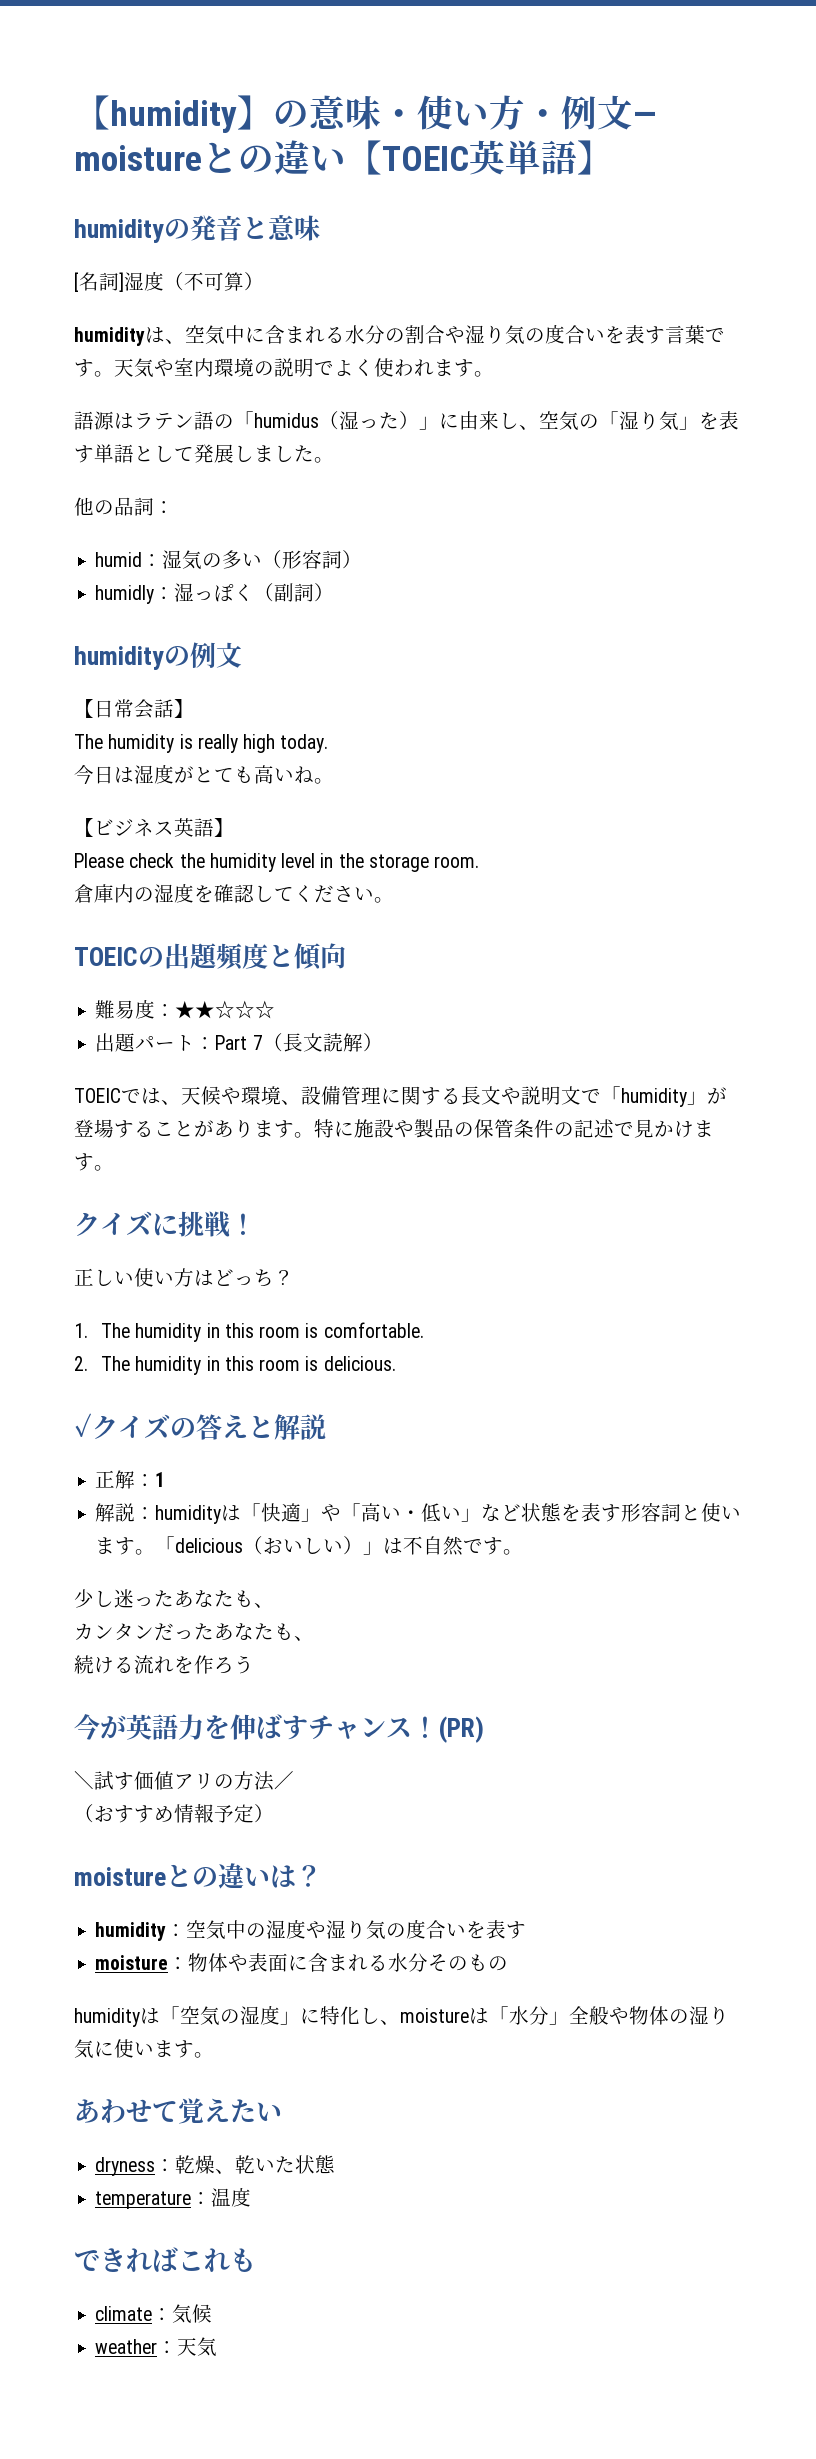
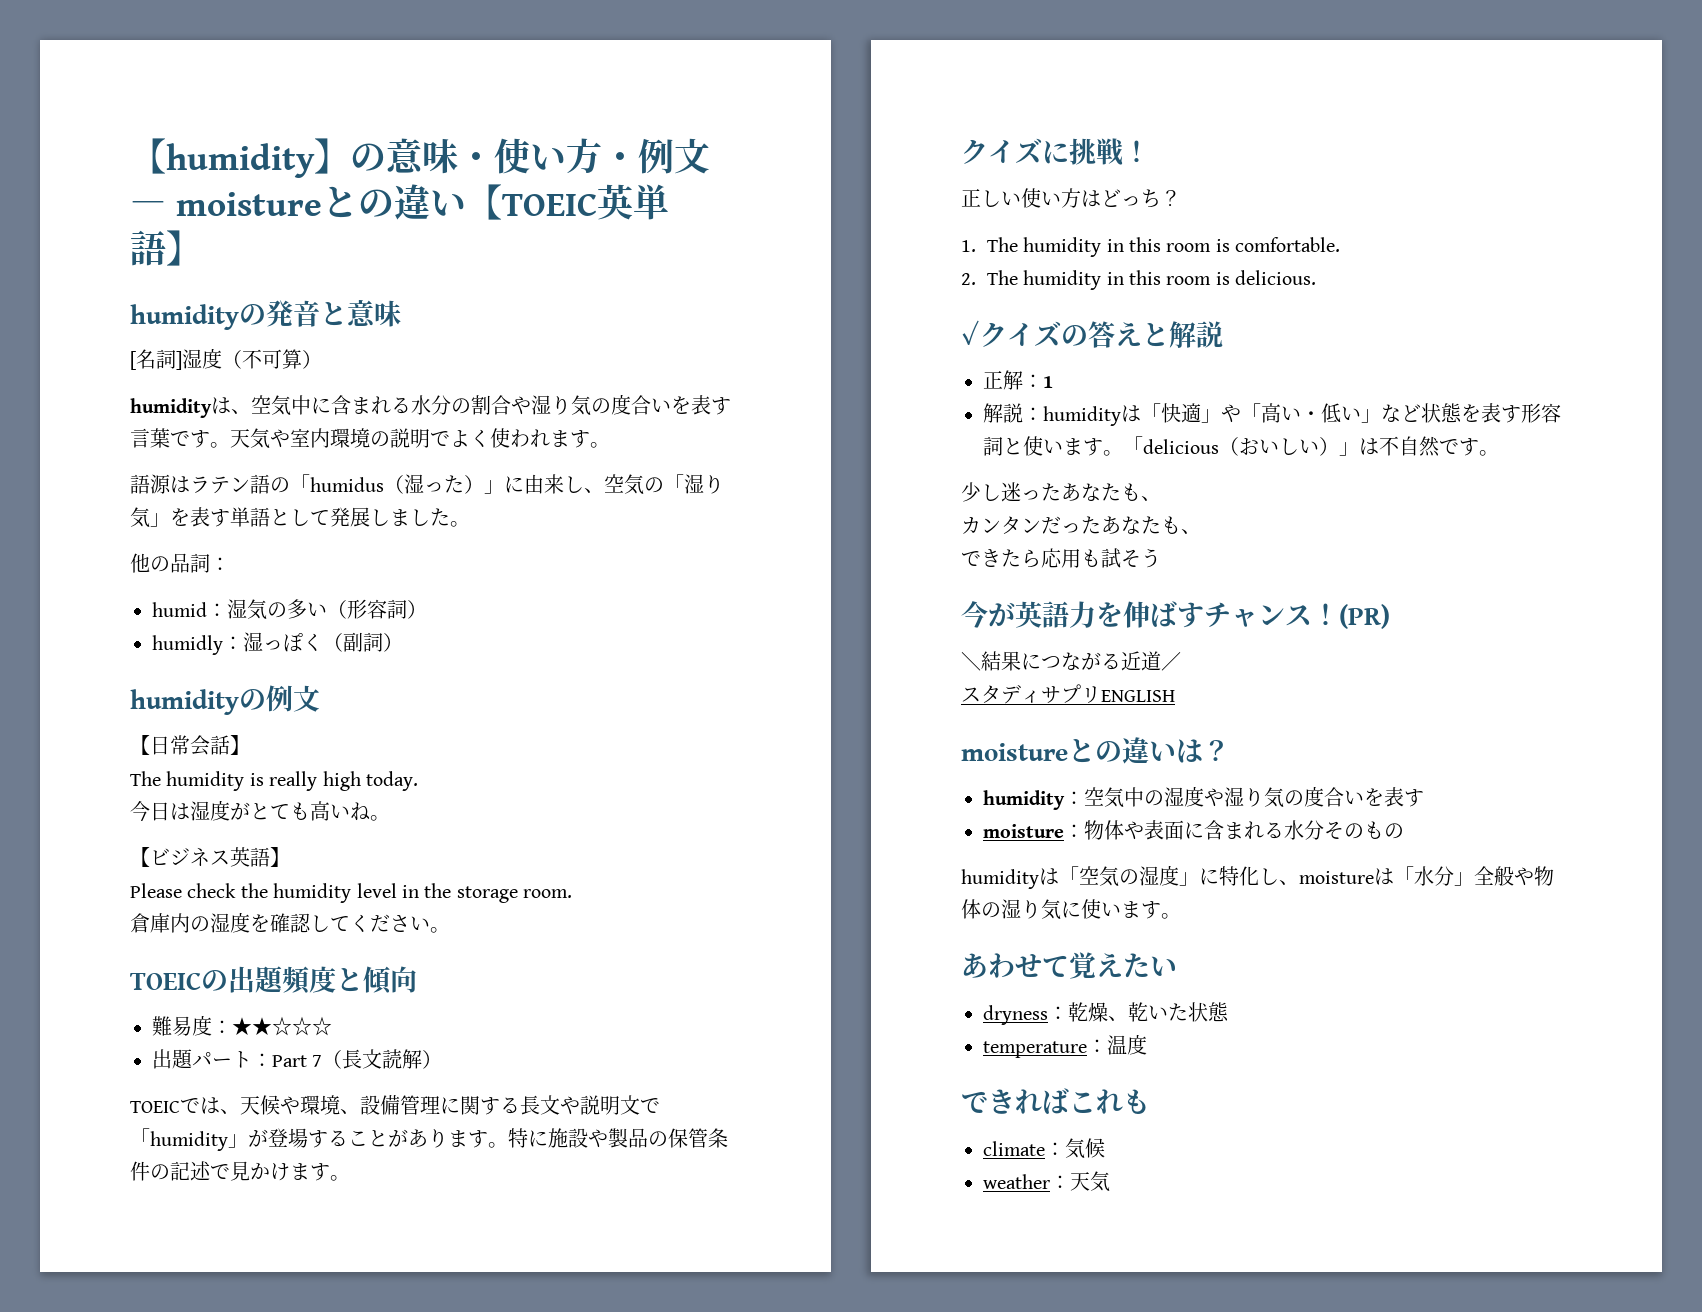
- 続ける流れを作ろう
+ できたら応用も試そう
- ＼試す価値アリの方法／
- （おすすめ情報予定）
+ ＼結果につながる近道／
+ スタディサプリENGLISH

